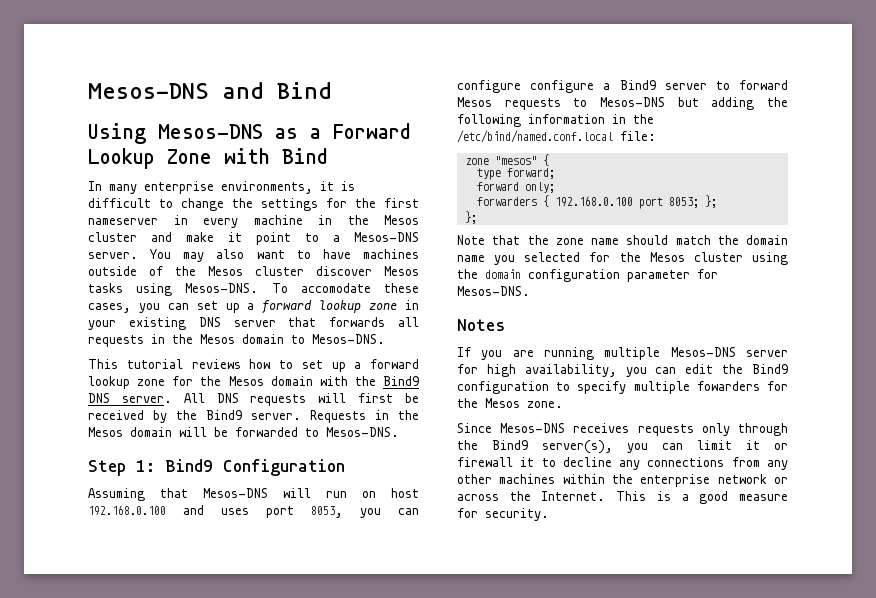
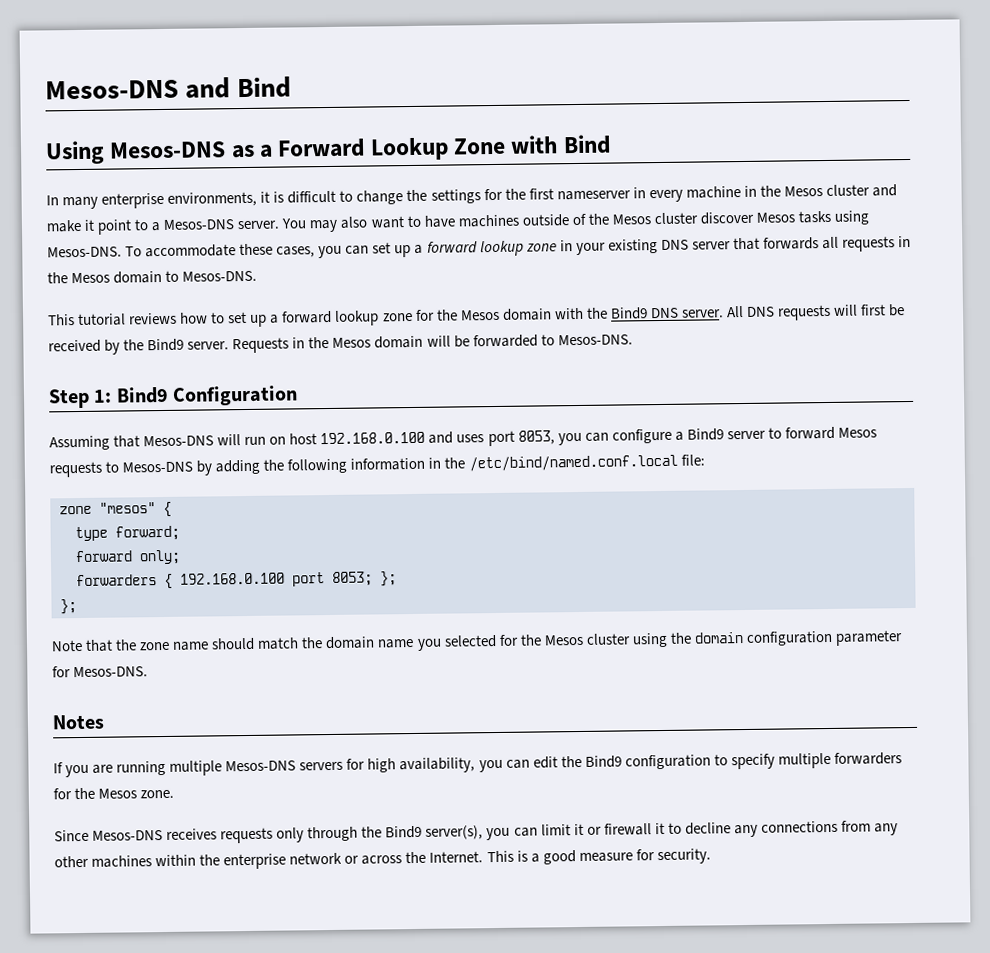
- To accomodate these cases, you can set up a forward lookup zone in your existing DNS server that forwards all requests in the Mesos domain to Mesos-DNS.
+ To accommodate these cases, you can set up a forward lookup zone in your existing DNS server that forwards all requests in the Mesos domain to Mesos-DNS.
- Assuming that Mesos-DNS will run on host 192.168.0.100 and uses port 8053, you can configure configure a Bind9 server to forward Mesos requests to Mesos-DNS but adding the following information in the /etc/bind/named.conf.local file:
+ Assuming that Mesos-DNS will run on host 192.168.0.100 and uses port 8053, you can configure a Bind9 server to forward Mesos requests to Mesos-DNS by adding the following information in the /etc/bind/named.conf.local file:
- If you are running multiple Mesos-DNS server for high availability, you can edit the Bind9 configuration to specify multiple fowarders for the Mesos zone.
+ If you are running multiple Mesos-DNS servers for high availability, you can edit the Bind9 configuration to specify multiple forwarders for the Mesos zone.

